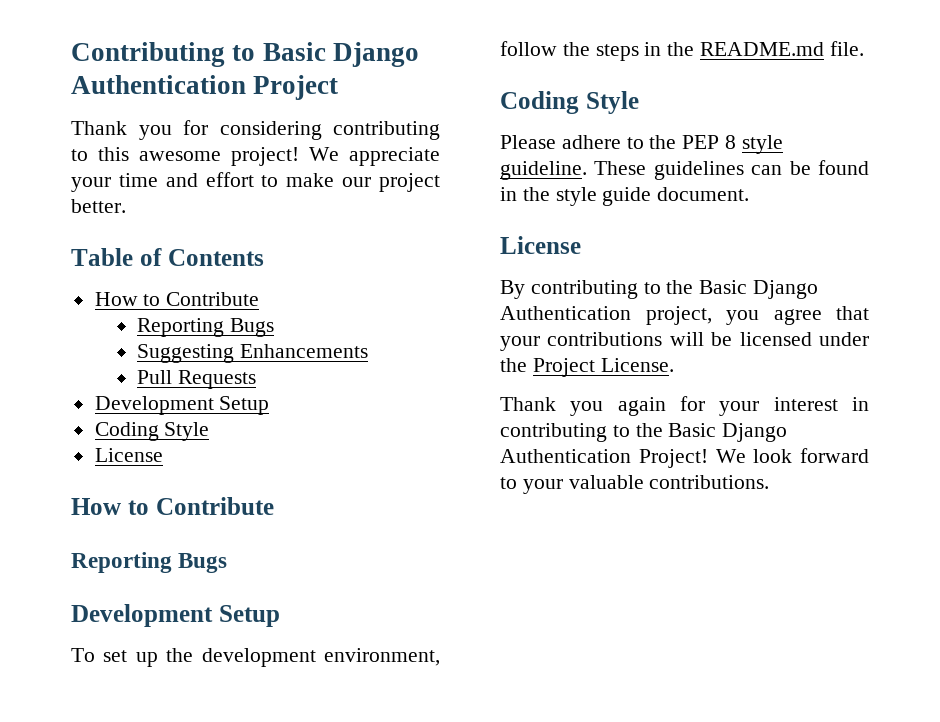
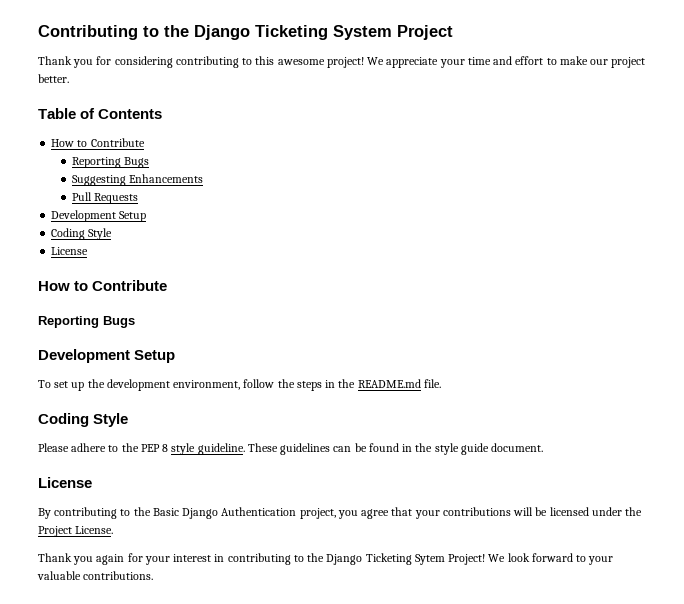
- Contributing to Basic Django Authentication Project
+ Contributing to the Django Ticketing System Project
- Thank you again for your interest in contributing to the Basic Django Authentication Project!
+ Thank you again for your interest in contributing to the Django Ticketing Sytem Project!

